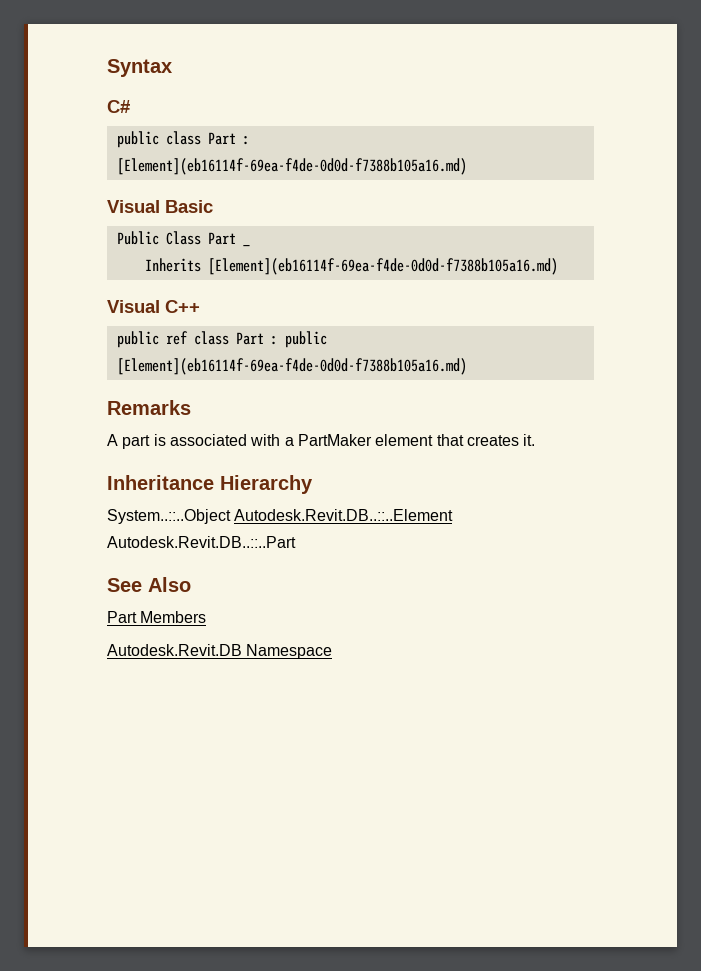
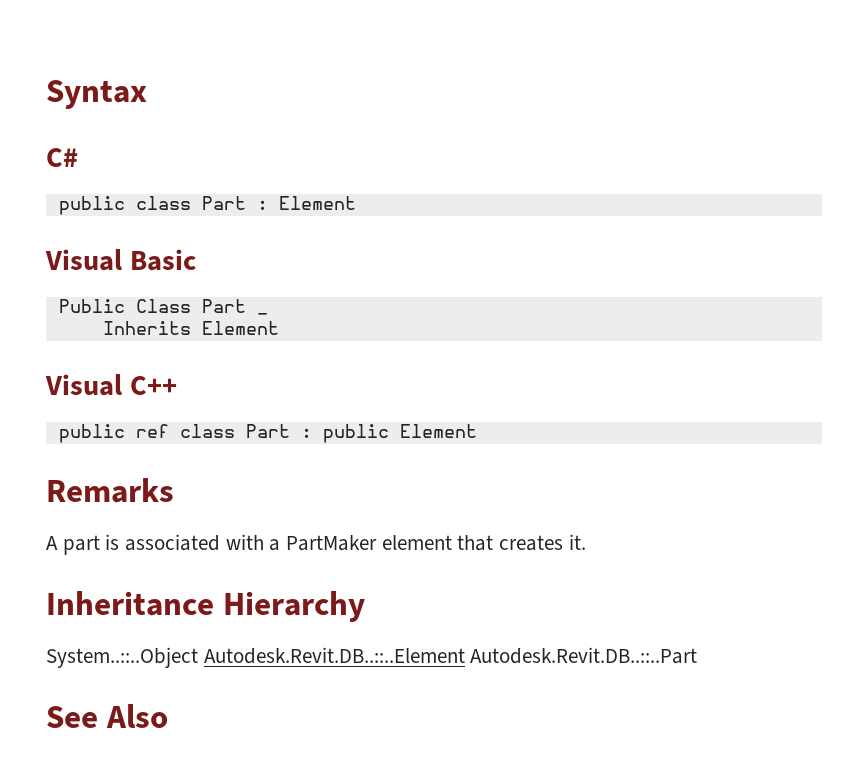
- public class Part : [Element](eb16114f-69ea-f4de-0d0d-f7388b105a16.md)
+ public class Part : Element
- Inherits [Element](eb16114f-69ea-f4de-0d0d-f7388b105a16.md)
+ Inherits Element
- public ref class Part : public [Element](eb16114f-69ea-f4de-0d0d-f7388b105a16.md)
+ public ref class Part : public Element
- Part Members
- Autodesk.Revit.DB Namespace

